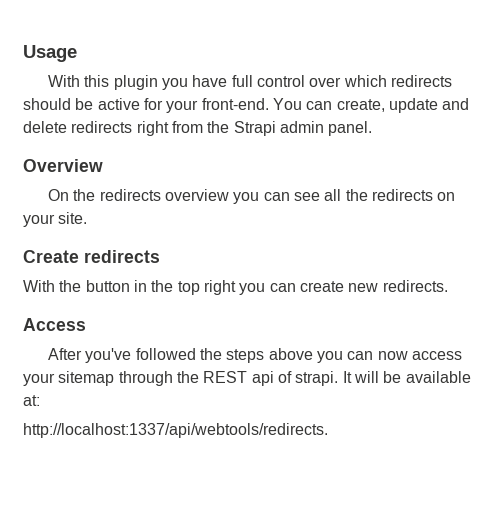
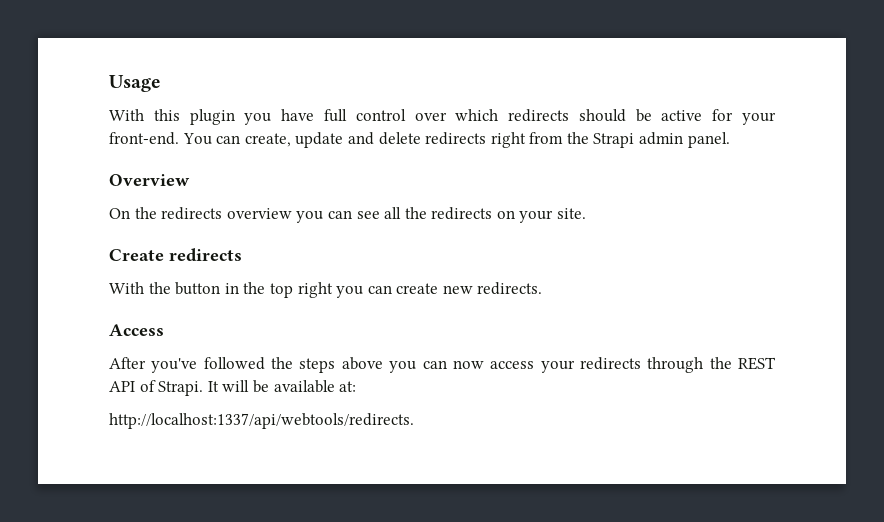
- After you've followed the steps above you can now access your sitemap through the REST api of strapi.
+ After you've followed the steps above you can now access your redirects through the REST API of Strapi.

